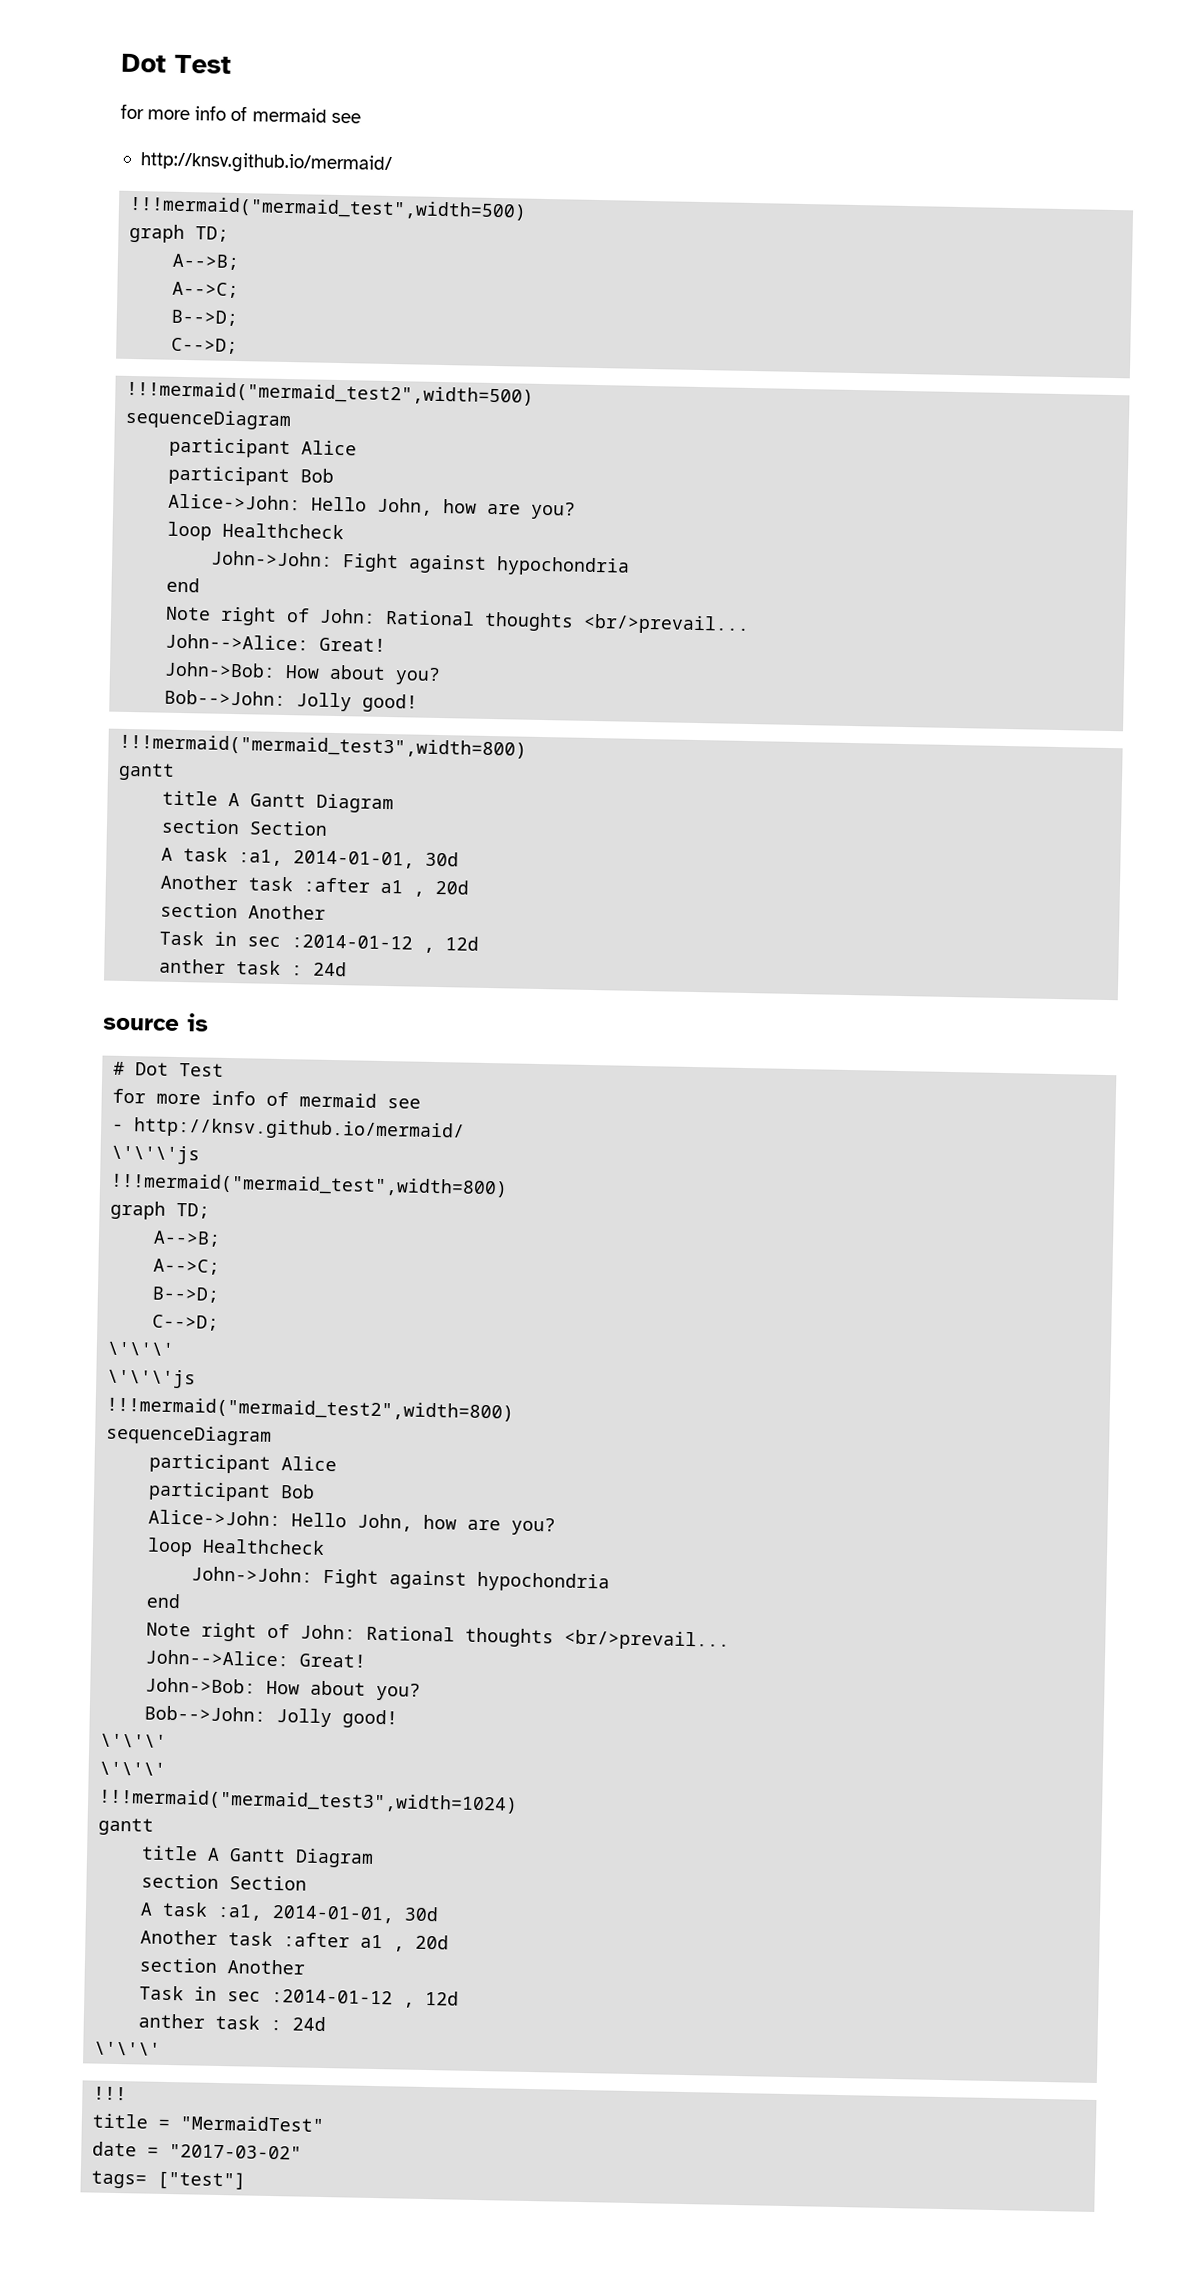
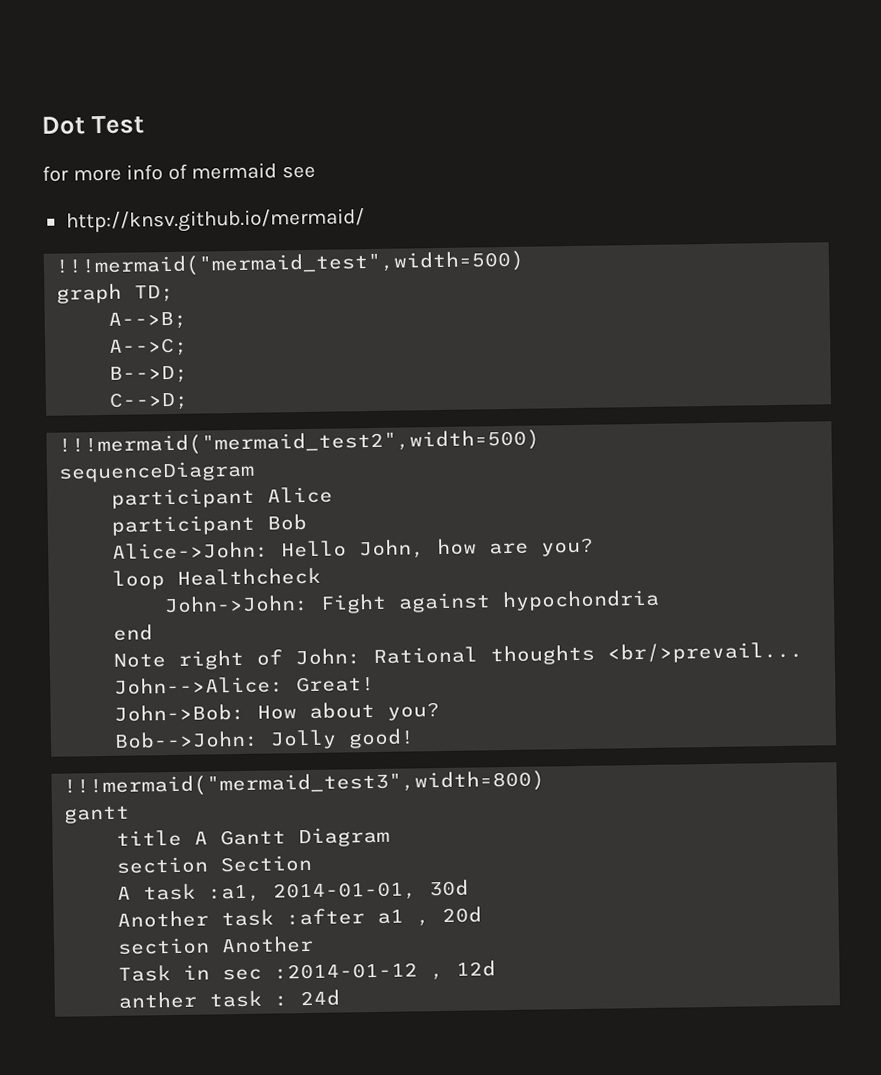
- source is
- # Dot Test
- for more info of mermaid see
- - http://knsv.github.io/mermaid/
- \'\'\'js
- !!!mermaid("mermaid_test",width=800)
- graph TD;
- A-->B;
- A-->C;
- B-->D;
- C-->D;
- \'\'\'
- \'\'\'js
- !!!mermaid("mermaid_test2",width=800)
- sequenceDiagram
- participant Alice
- participant Bob
- Alice->John: Hello John, how are you?
- loop Healthcheck
- John->John: Fight against hypochondria
- end
- Note right of John: Rational thoughts <br/>prevail...
- John-->Alice: Great!
- John->Bob: How about you?
- Bob-->John: Jolly good!
- \'\'\'
- \'\'\'
- !!!mermaid("mermaid_test3",width=1024)
- gantt
- title A Gantt Diagram
- section Section
- A task :a1, 2014-01-01, 30d
- Another task :after a1 , 20d
- section Another
- Task in sec :2014-01-12 , 12d
- anther task : 24d
- \'\'\'
- !!!
- title = "MermaidTest"
- date = "2017-03-02"
- tags= ["test"]

